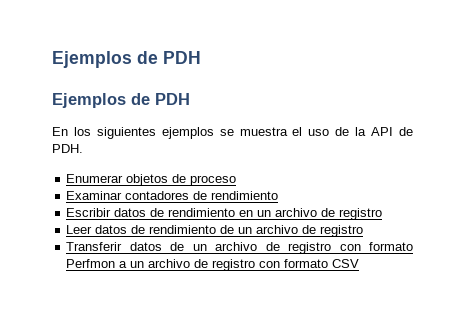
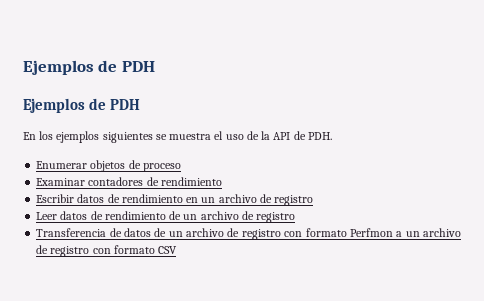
- En los siguientes ejemplos se muestra el uso de la API de PDH.
+ En los ejemplos siguientes se muestra el uso de la API de PDH.
- Transferir datos de un archivo de registro con formato Perfmon a un archivo de registro con formato CSV
+ Transferencia de datos de un archivo de registro con formato Perfmon a un archivo de registro con formato CSV

